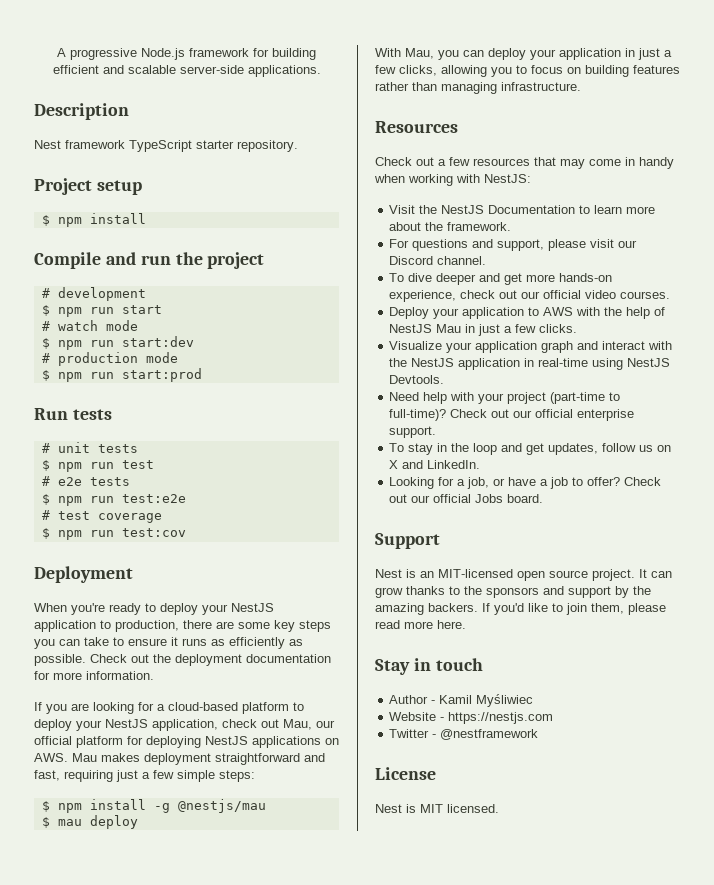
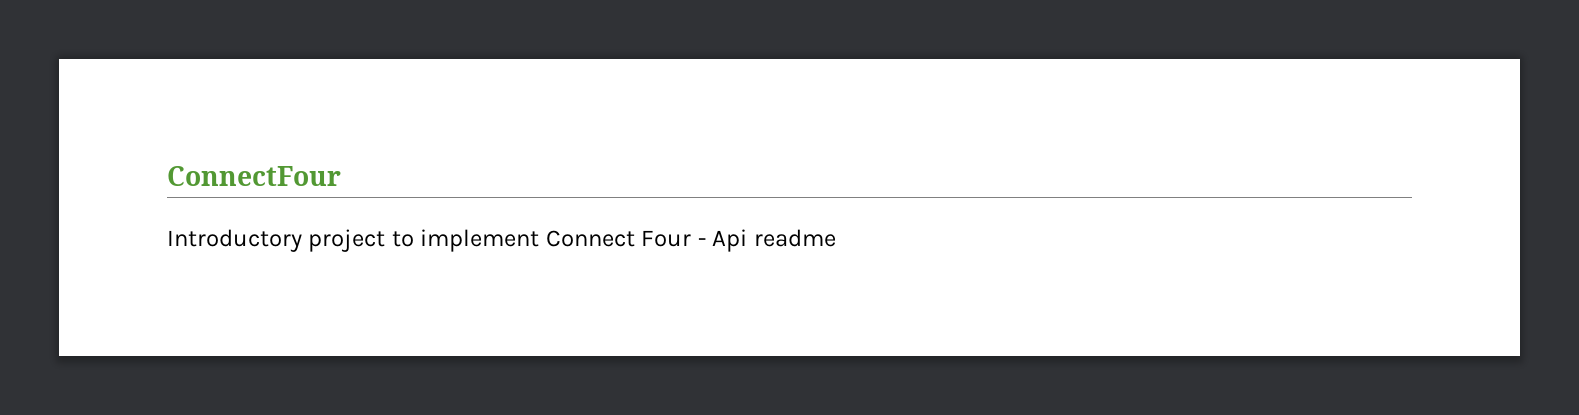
- A progressive Node.js framework for building efficient and scalable server-side applications.
- Description
- Nest framework TypeScript starter repository.
- Project setup
- $ npm install
- Compile and run the project
- # development
- $ npm run start
- # watch mode
- $ npm run start:dev
- # production mode
- $ npm run start:prod
- Run tests
- # unit tests
- $ npm run test
- # e2e tests
- $ npm run test:e2e
- # test coverage
- $ npm run test:cov
- Deployment
- When you're ready to deploy your NestJS application to production, there are some key steps you can take to ensure it runs as efficiently as possible. Check out the deployment documentation for more information.
- If you are looking for a cloud-based platform to deploy your NestJS application, check out Mau, our official platform for deploying NestJS applications on AWS. Mau makes deployment straightforward and fast, requiring just a few simple steps:
- $ npm install -g @nestjs/mau
- $ mau deploy
- With Mau, you can deploy your application in just a few clicks, allowing you to focus on building features rather than managing infrastructure.
- Resources
- Check out a few resources that may come in handy when working with NestJS:
- Visit the NestJS Documentation to learn more about the framework.
- For questions and support, please visit our Discord channel.
- To dive deeper and get more hands-on experience, check out our official video courses.
- Deploy your application to AWS with the help of NestJS Mau in just a few clicks.
- Visualize your application graph and interact with the NestJS application in real-time using NestJS Devtools.
- Need help with your project (part-time to full-time)? Check out our official enterprise support.
- To stay in the loop and get updates, follow us on X and LinkedIn.
- Looking for a job, or have a job to offer? Check out our official Jobs board.
- Support
- Nest is an MIT-licensed open source project. It can grow thanks to the sponsors and support by the amazing backers. If you'd like to join them, please read more here.
- Stay in touch
- Author - Kamil Myśliwiec
- Website - https://nestjs.com
- Twitter - @nestframework
- License
- Nest is MIT licensed.
+ ConnectFour
+ Introductory project to implement Connect Four - Api readme

